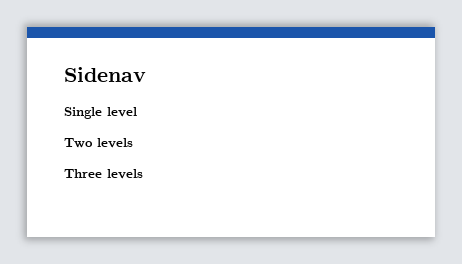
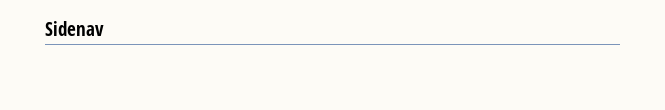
- Single level
- Two levels
- Three levels

